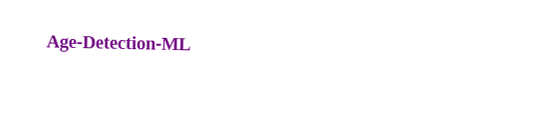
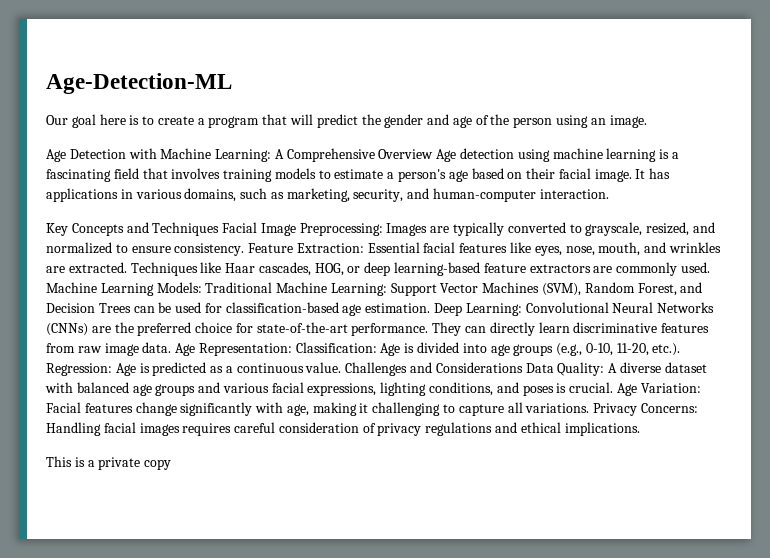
+ Our goal here is to create a program that will predict the gender and age of the person using an image.
+ Age Detection with Machine Learning: A Comprehensive Overview Age detection using machine learning is a fascinating field that involves training models to estimate a person's age based on their facial image. It has applications in various domains, such as marketing, security, and human-computer interaction.
+ Key Concepts and Techniques Facial Image Preprocessing: Images are typically converted to grayscale, resized, and normalized to ensure consistency. Feature Extraction: Essential facial features like eyes, nose, mouth, and wrinkles are extracted. Techniques like Haar cascades, HOG, or deep learning-based feature extractors are commonly used. Machine Learning Models: Traditional Machine Learning: Support Vector Machines (SVM), Random Forest, and Decision Trees can be used for classification-based age estimation. Deep Learning: Convolutional Neural Networks (CNNs) are the preferred choice for state-of-the-art performance. They can directly learn discriminative features from raw image data. Age Representation: Classification: Age is divided into age groups (e.g., 0-10, 11-20, etc.). Regression: Age is predicted as a continuous value. Challenges and Considerations Data Quality: A diverse dataset with balanced age groups and various facial expressions, lighting conditions, and poses is crucial. Age Variation: Facial features change significantly with age, making it challenging to capture all variations. Privacy Concerns: Handling facial images requires careful consideration of privacy regulations and ethical implications.
+ This is a private copy

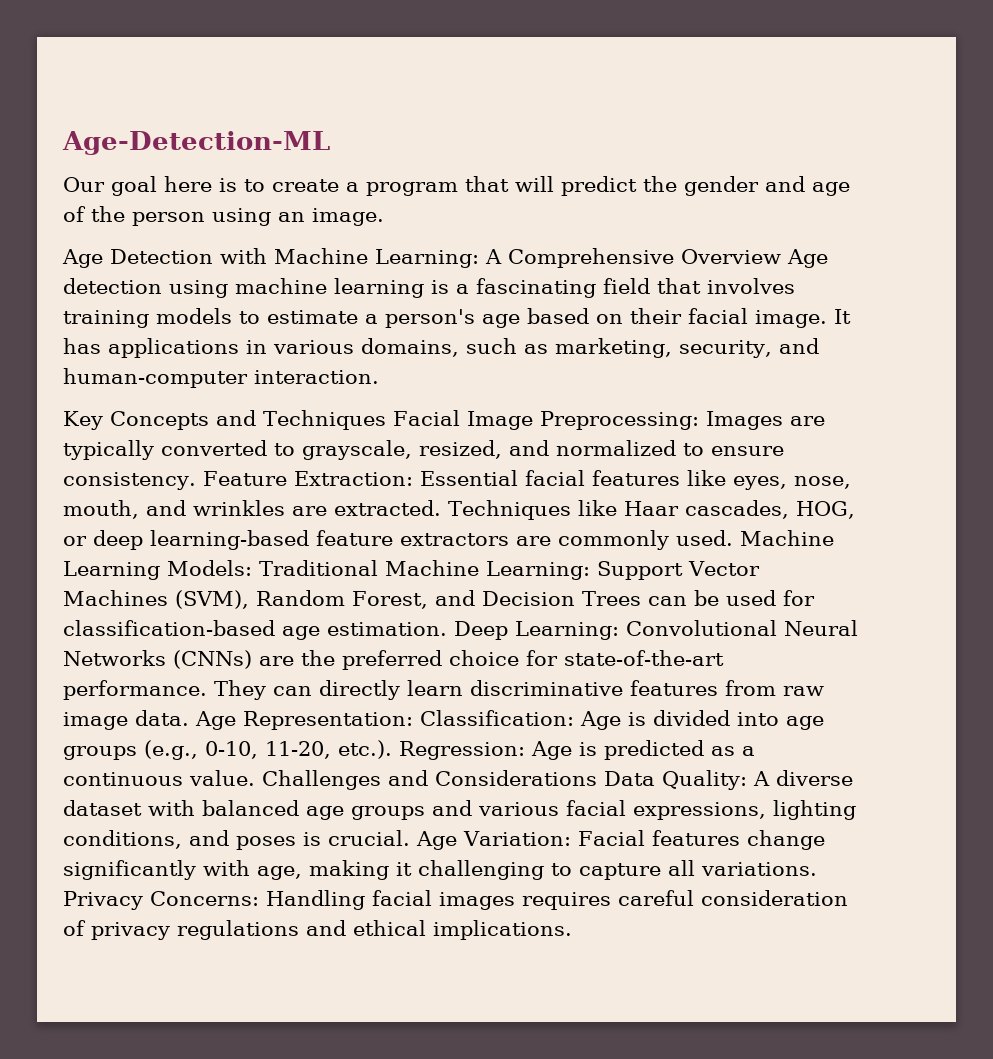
- This is a private copy

